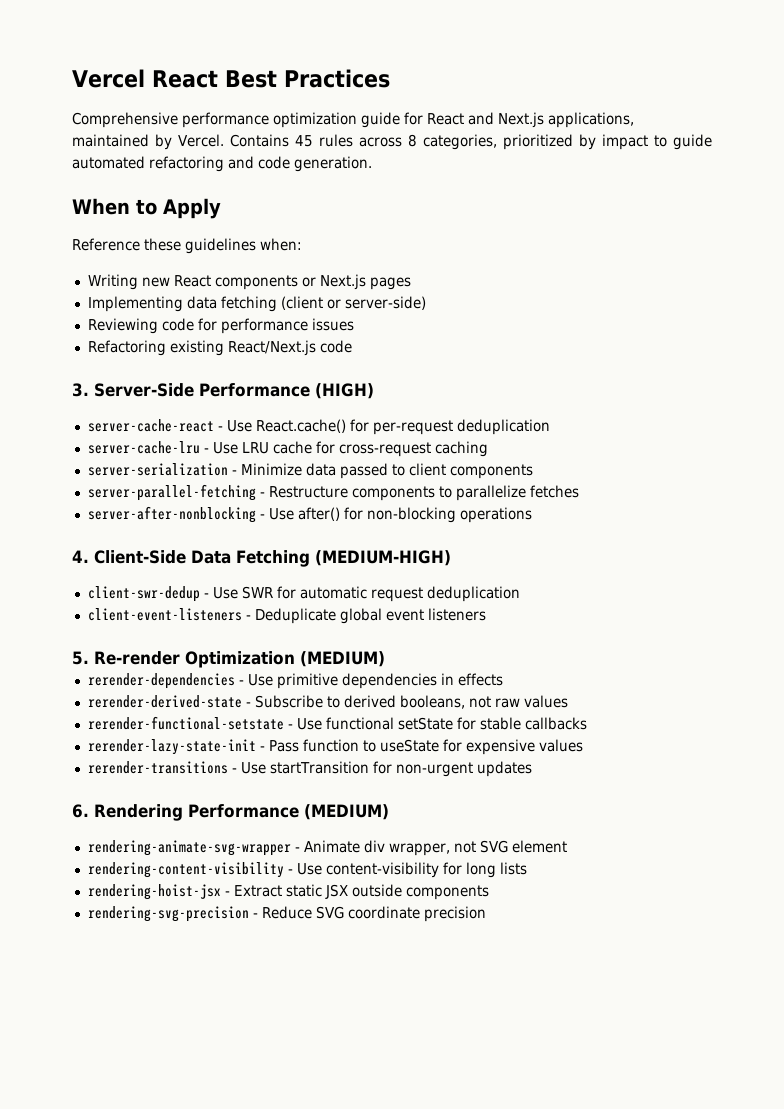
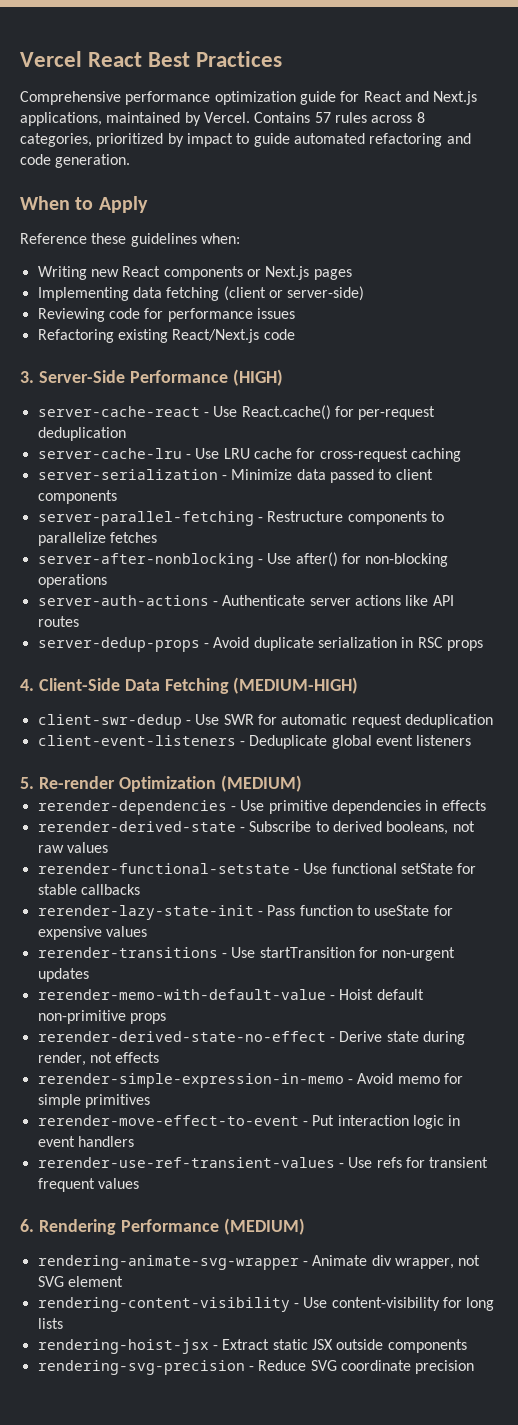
- Contains 45 rules across 8 categories, prioritized by impact to guide automated refactoring and code generation.
+ Contains 57 rules across 8 categories, prioritized by impact to guide automated refactoring and code generation.
+ server-auth-actions - Authenticate server actions like API routes
+ server-dedup-props - Avoid duplicate serialization in RSC props
+ rerender-memo-with-default-value - Hoist default non-primitive props
+ rerender-derived-state-no-effect - Derive state during render, not effects
+ rerender-simple-expression-in-memo - Avoid memo for simple primitives
+ rerender-move-effect-to-event - Put interaction logic in event handlers
+ rerender-use-ref-transient-values - Use refs for transient frequent values

